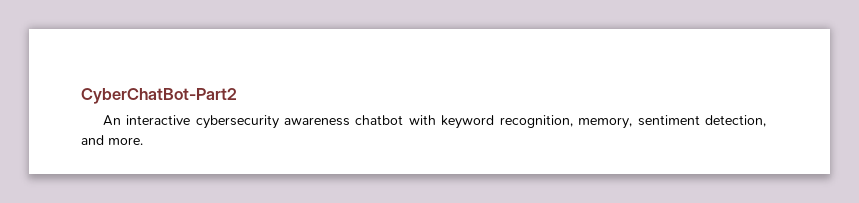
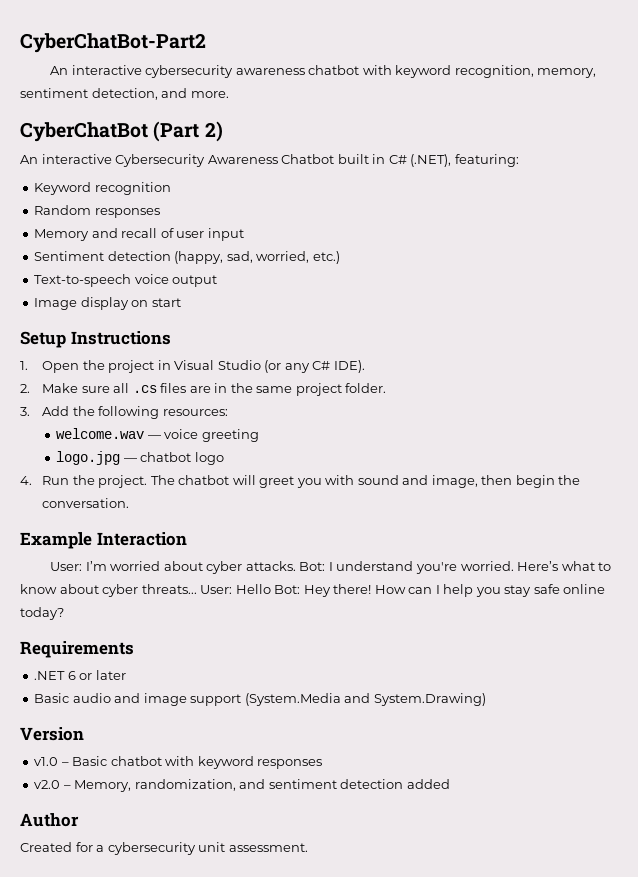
+ CyberChatBot (Part 2)
+ An interactive Cybersecurity Awareness Chatbot built in C# (.NET), featuring:
+ Keyword recognition
+ Random responses
+ Memory and recall of user input
+ Sentiment detection (happy, sad, worried, etc.)
+ Text-to-speech voice output
+ Image display on start
+ Setup Instructions
+ 1. Open the project in Visual Studio (or any C# IDE).
+ 2. Make sure all .cs files are in the same project folder.
+ 3. Add the following resources:
+ welcome.wav — voice greeting
+ logo.jpg — chatbot logo
+ 4. Run the project. The chatbot will greet you with sound and image, then begin the conversation.
+ Example Interaction
+ User: I’m worried about cyber attacks. Bot: I understand you're worried. Here’s what to know about cyber threats... User: Hello Bot: Hey there! How can I help you stay safe online today?
+ Requirements
+ .NET 6 or later
+ Basic audio and image support (System.Media and System.Drawing)
+ Version
+ v1.0 – Basic chatbot with keyword responses
+ v2.0 – Memory, randomization, and sentiment detection added
+ Author
+ Created for a cybersecurity unit assessment.

